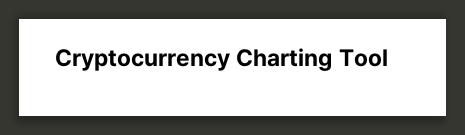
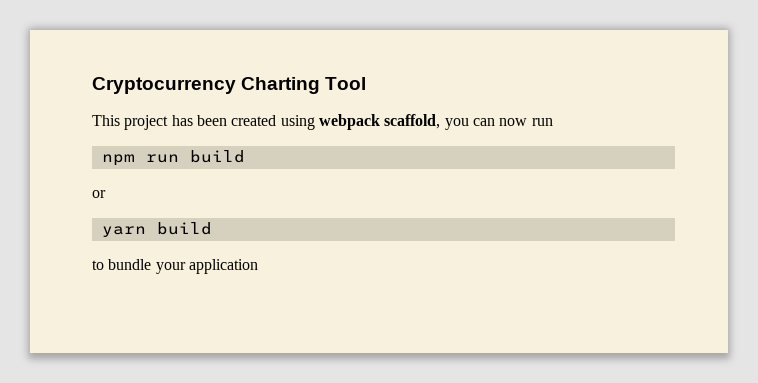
+ This project has been created using webpack scaffold, you can now run
+ npm run build
+ or
+ yarn build
+ to bundle your application

